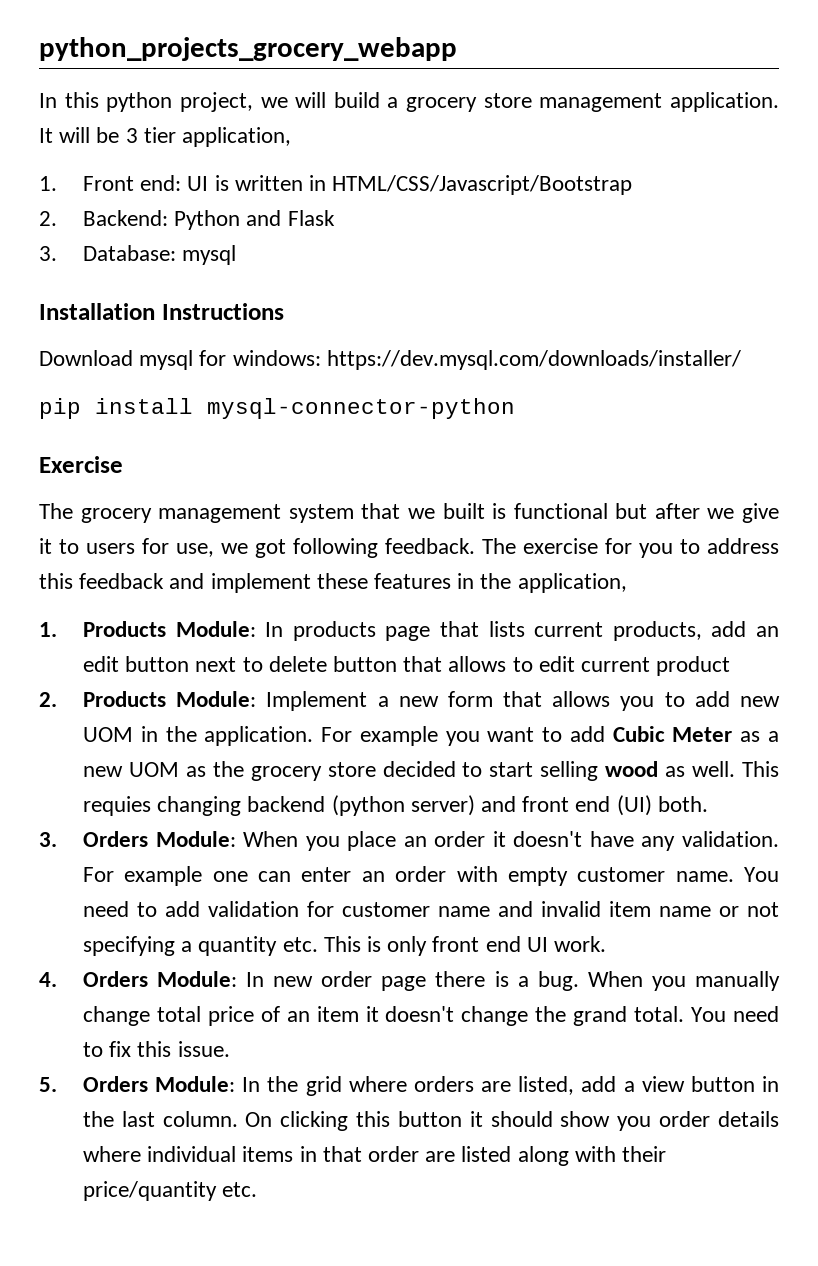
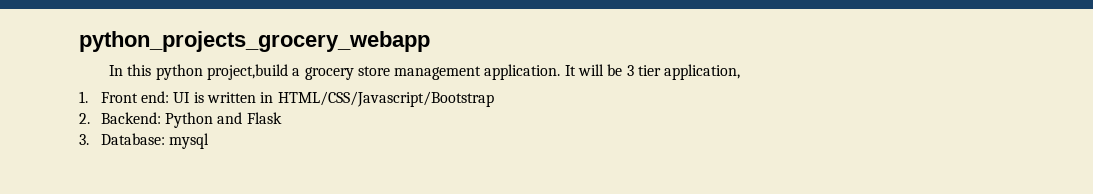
- In this python project, we will build a grocery store management application.
+ In this python project,build a grocery store management application.
- Installation Instructions
- Download mysql for windows: https://dev.mysql.com/downloads/installer/
- pip install mysql-connector-python
- Exercise
- The grocery management system that we built is functional but after we give it to users for use, we got following feedback. The exercise for you to address this feedback and implement these features in the application,
- 1. Products Module: In products page that lists current products, add an edit button next to delete button that allows to edit current product
- 2. Products Module: Implement a new form that allows you to add new UOM in the application. For example you want to add Cubic Meter as a new UOM as the grocery store decided to start selling wood as well. This requies changing backend (python server) and front end (UI) both.
- 3. Orders Module: When you place an order it doesn't have any validation. For example one can enter an order with empty customer name. You need to add validation for customer name and invalid item name or not specifying a quantity etc. This is only front end UI work.
- 4. Orders Module: In new order page there is a bug. When you manually change total price of an item it doesn't change the grand total. You need to fix this issue.
- 5. Orders Module: In the grid where orders are listed, add a view button in the last column. On clicking this button it should show you order details where individual items in that order are listed along with their price/quantity etc.

